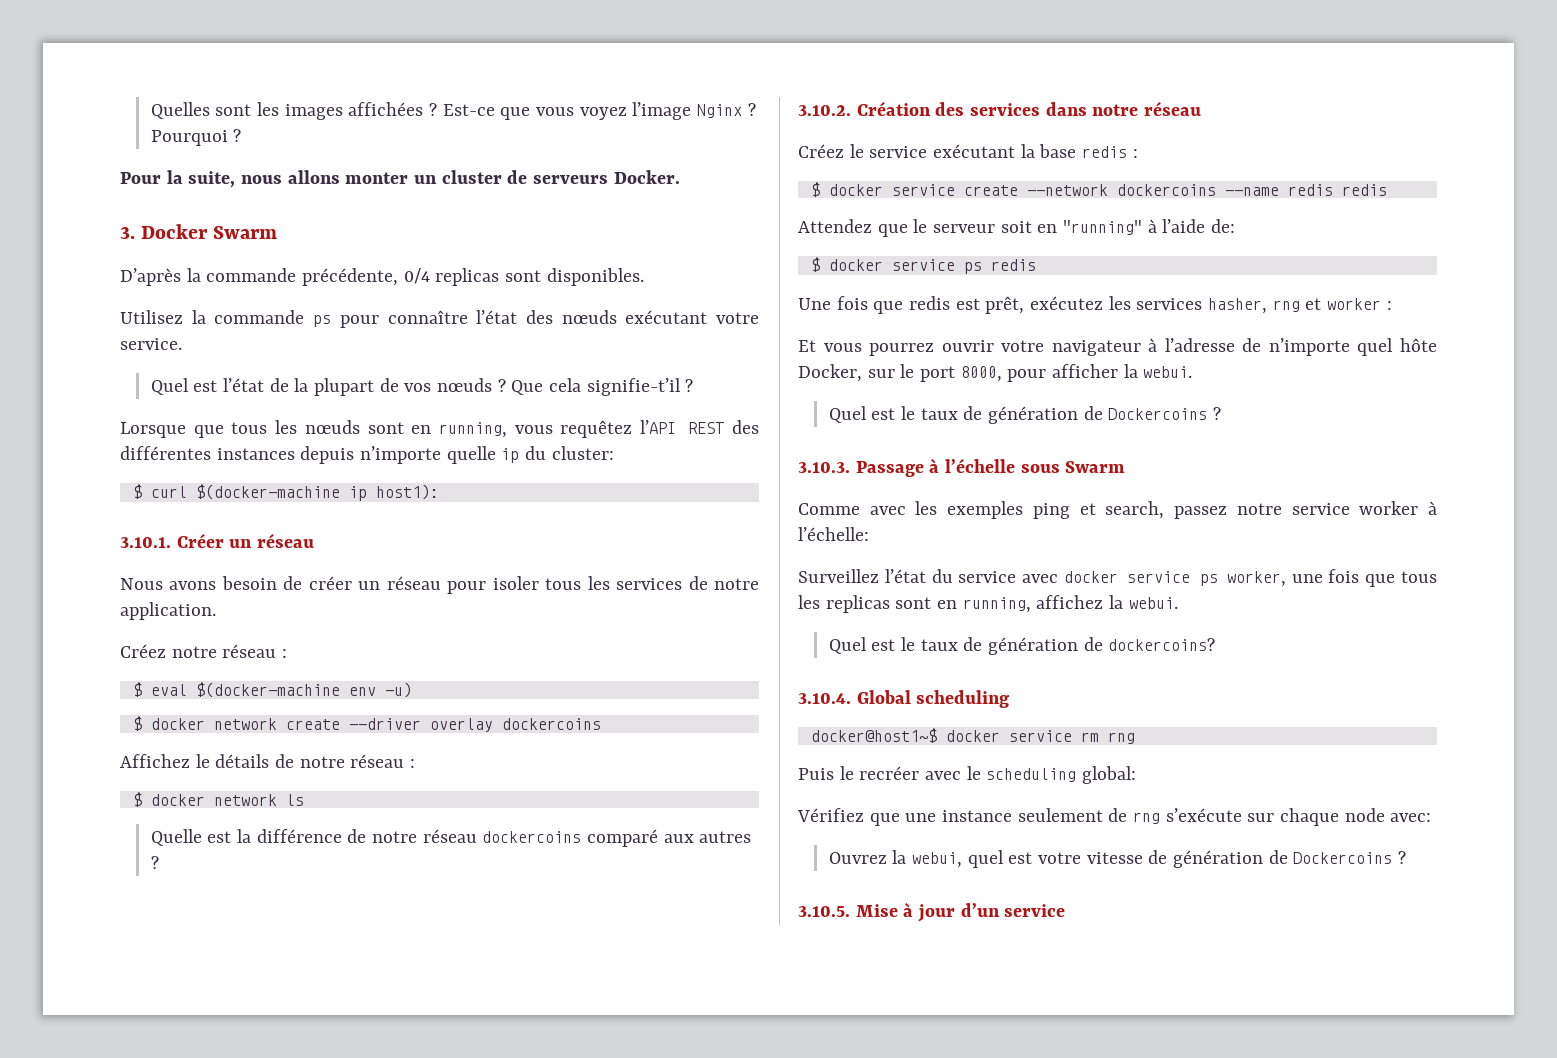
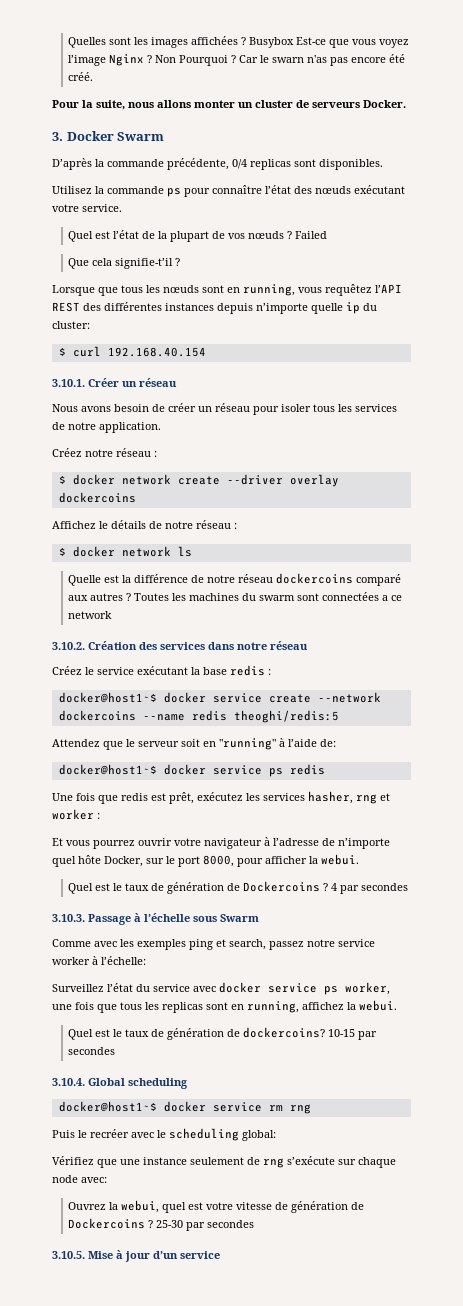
- Est-ce que vous voyez l’image Nginx ?
+ Busybox Est-ce que vous voyez l’image Nginx ?
- Pourquoi ?
+ Non Pourquoi ? Car le swarn n'as pas encore été créé.
- Quel est l’état de la plupart de vos nœuds ? Que cela signifie-t’il ?
+ Quel est l’état de la plupart de vos nœuds ? Failed
+ Que cela signifie-t’il ?
- $ curl $(docker-machine ip host1):
+ $ curl 192.168.40.154
- $ eval $(docker-machine env -u)
+ Toutes les machines du swarm sont connectées a ce network
- $ docker service create --network dockercoins --name redis redis
+ docker@host1~$ docker service create --network dockercoins --name redis theoghi/redis:5
- $ docker service ps redis
+ docker@host1~$ docker service ps redis
+ 4 par secondes
+ 10-15 par secondes
+ 25-30 par secondes

